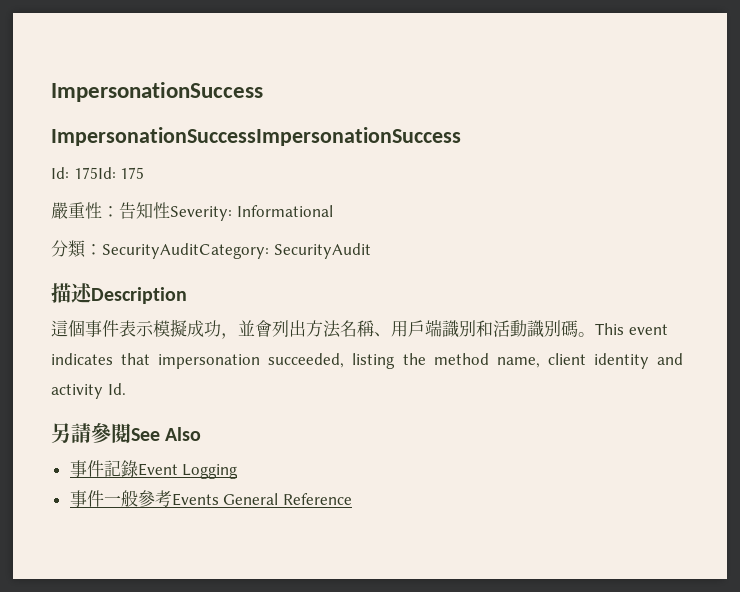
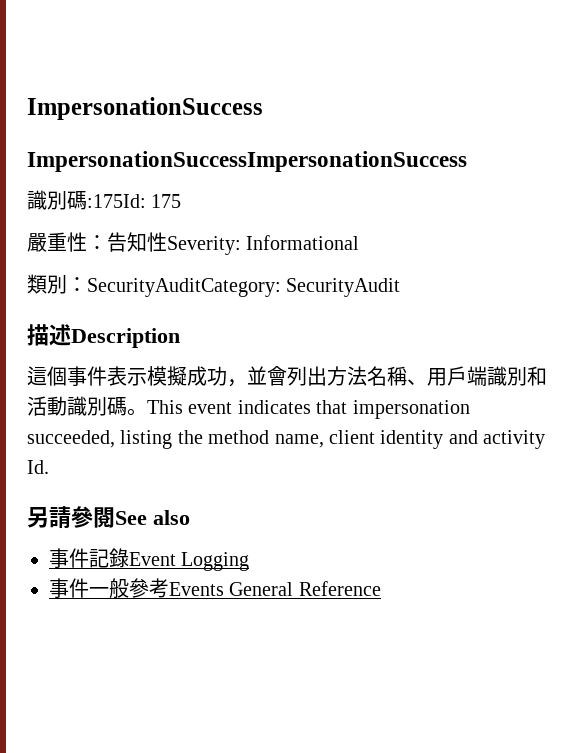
- Id: 175Id: 175
+ 識別碼:175Id: 175
- 分類：SecurityAuditCategory: SecurityAudit
+ 類別：SecurityAuditCategory: SecurityAudit
- 另請參閱See Also
+ 另請參閱See also

